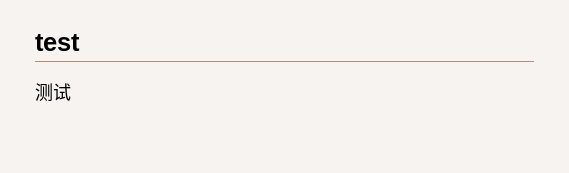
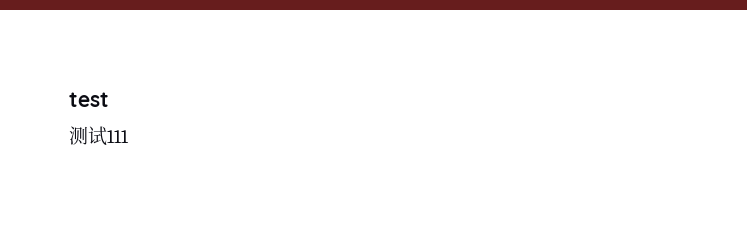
- 测试
+ 测试111

